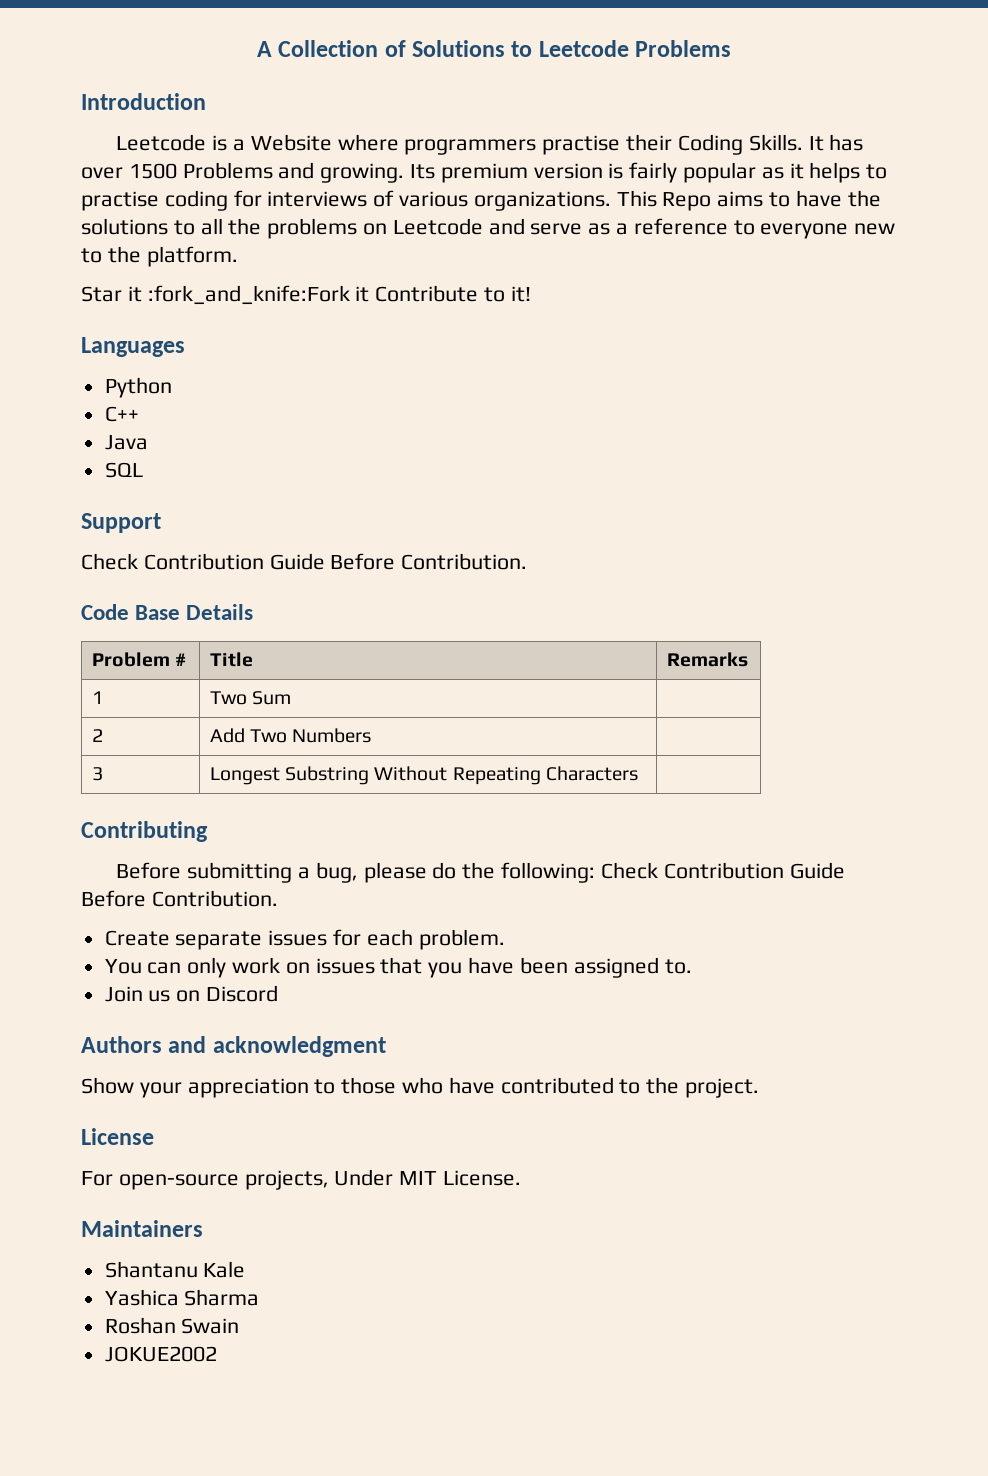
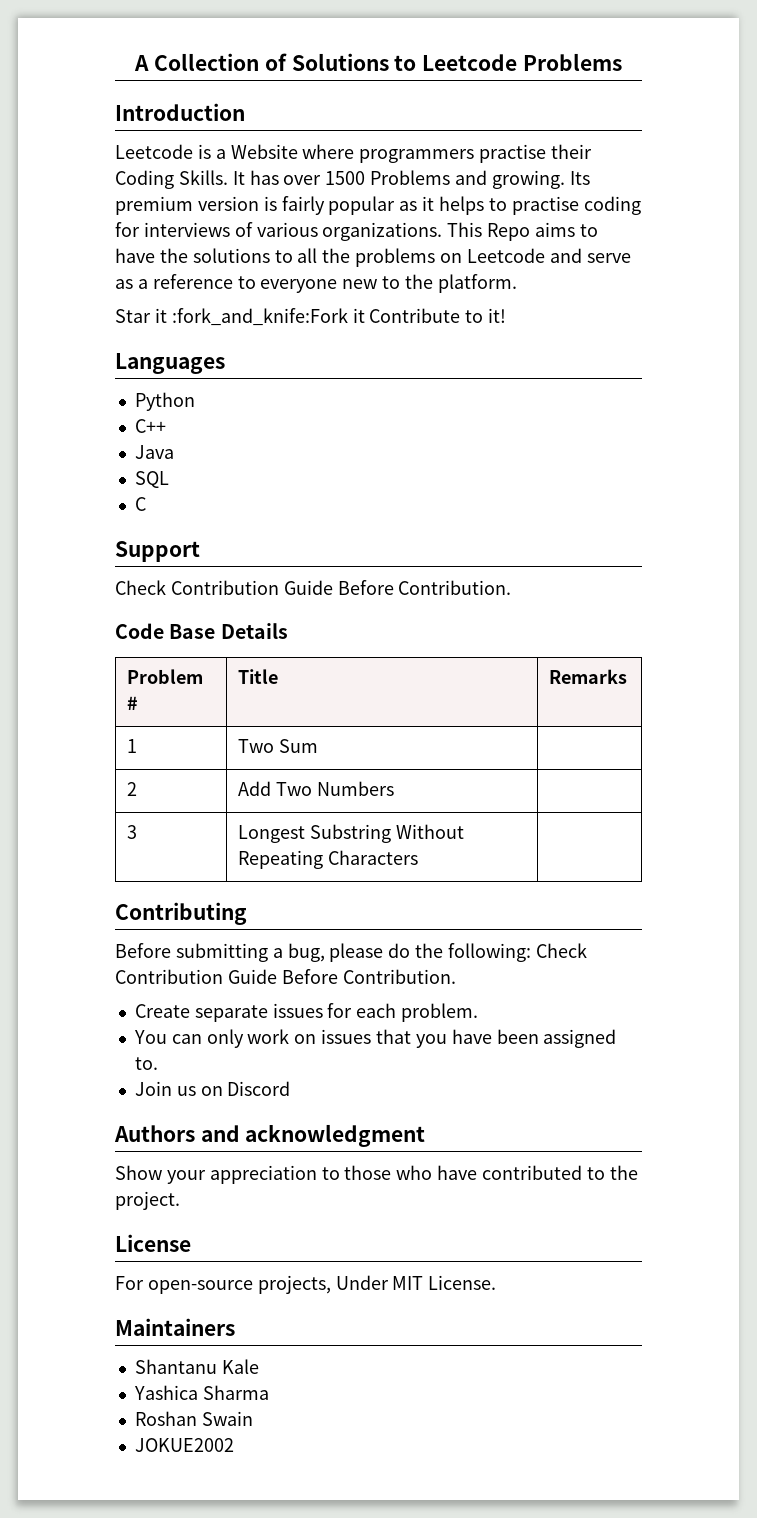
+ C

